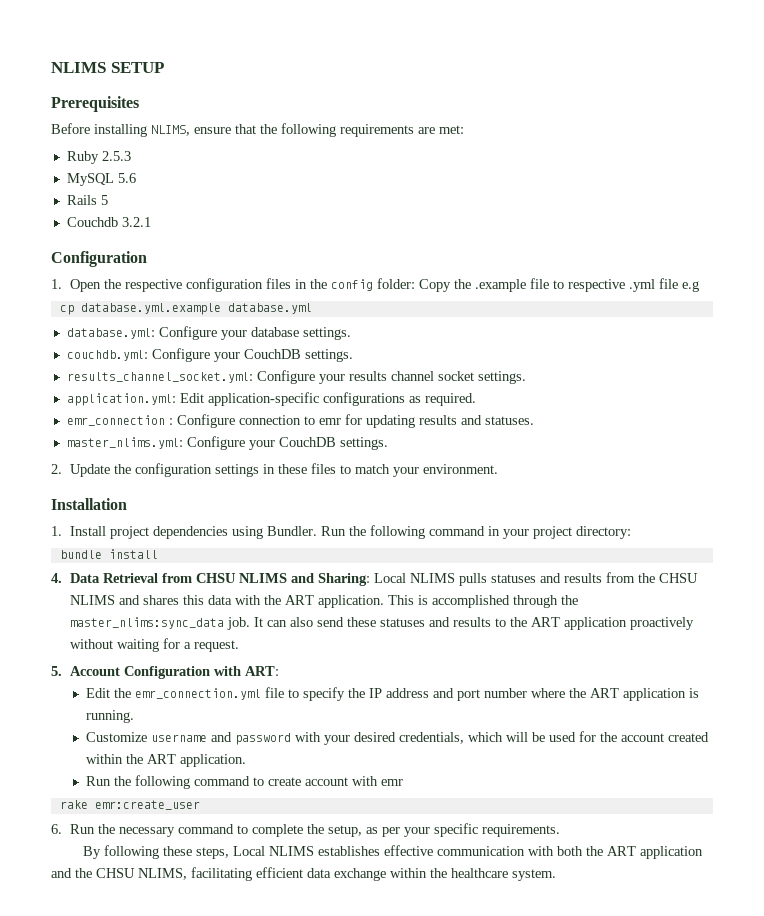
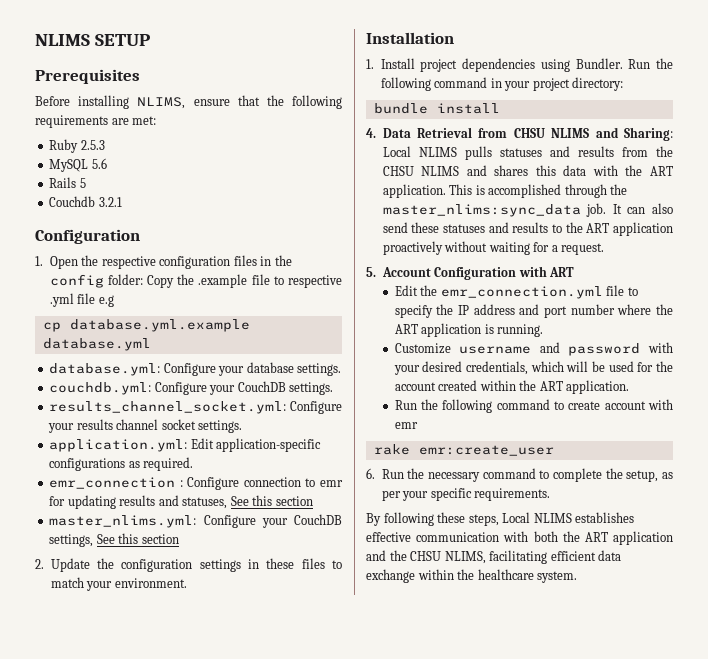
- emr_connection : Configure connection to emr for updating results and statuses.
+ emr_connection : Configure connection to emr for updating results and statuses, See this section
- master_nlims.yml: Configure your CouchDB settings.
+ master_nlims.yml: Configure your CouchDB settings, See this section
- 5. Account Configuration with ART:
+ 5. Account Configuration with ART

